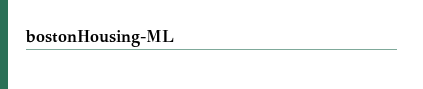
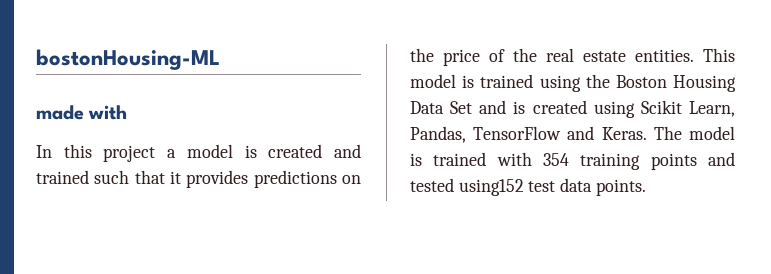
+ made with
+ In this project a model is created and trained such that it provides predictions on the price of the real estate entities. This model is trained using the Boston Housing Data Set and is created using Scikit Learn, Pandas, TensorFlow and Keras. The model is trained with 354 training points and tested using152 test data points.

